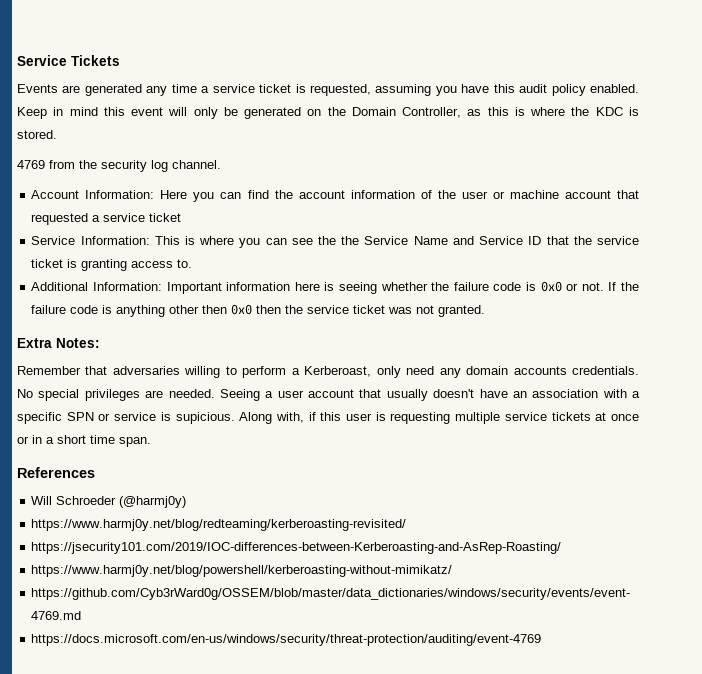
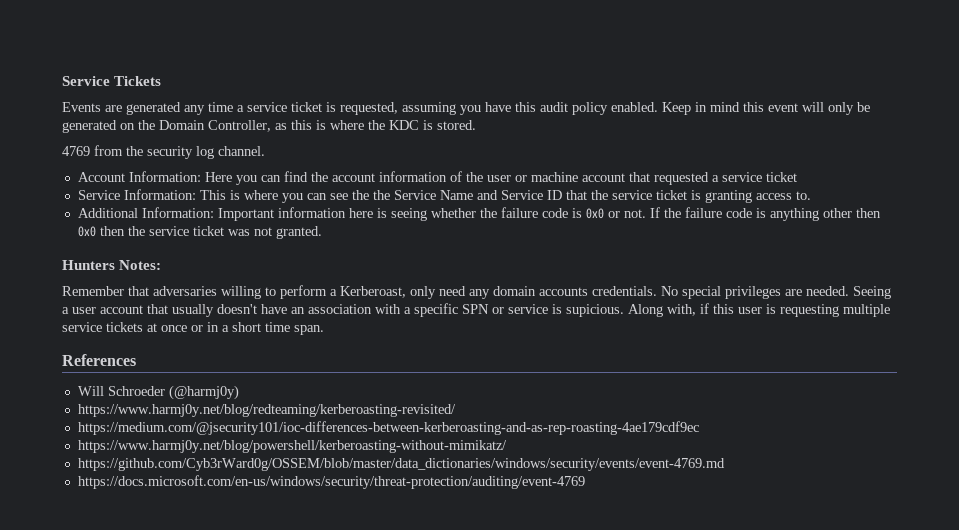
- Extra Notes:
+ Hunters Notes:
- https://jsecurity101.com/2019/IOC-differences-between-Kerberoasting-and-AsRep-Roasting/
+ https://medium.com/@jsecurity101/ioc-differences-between-kerberoasting-and-as-rep-roasting-4ae179cdf9ec

